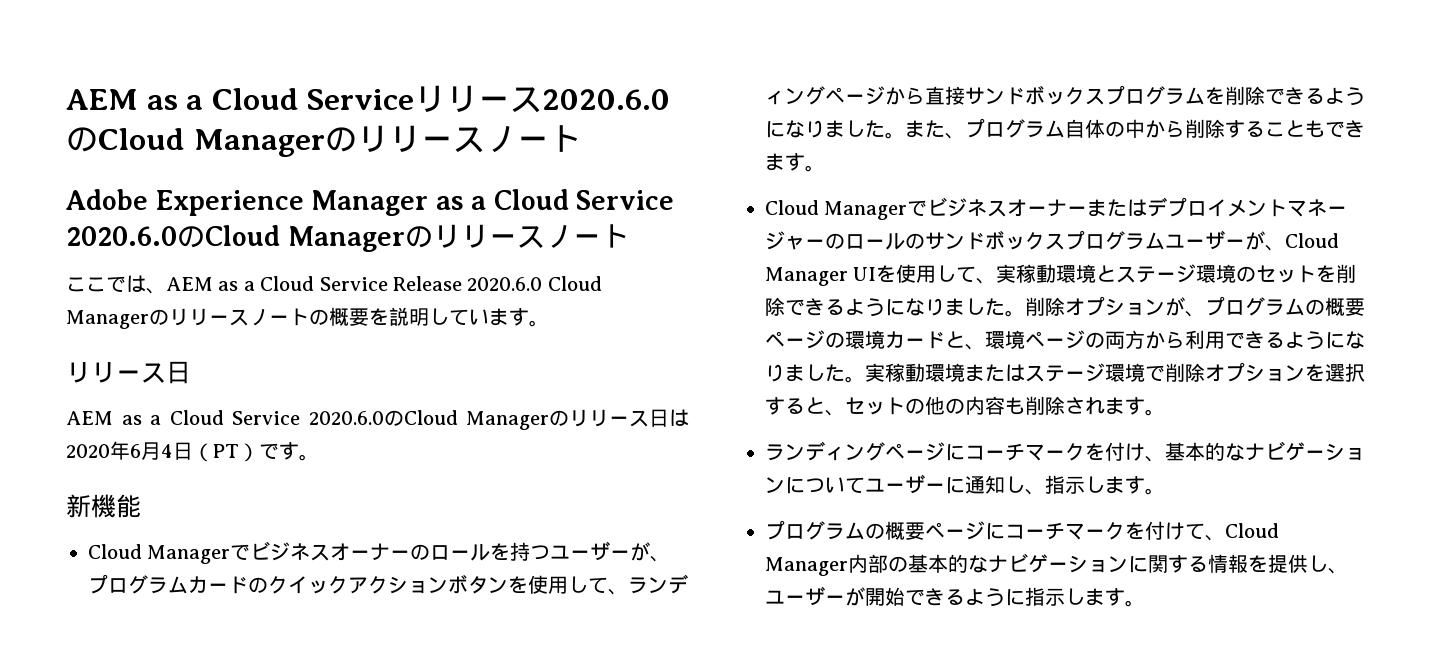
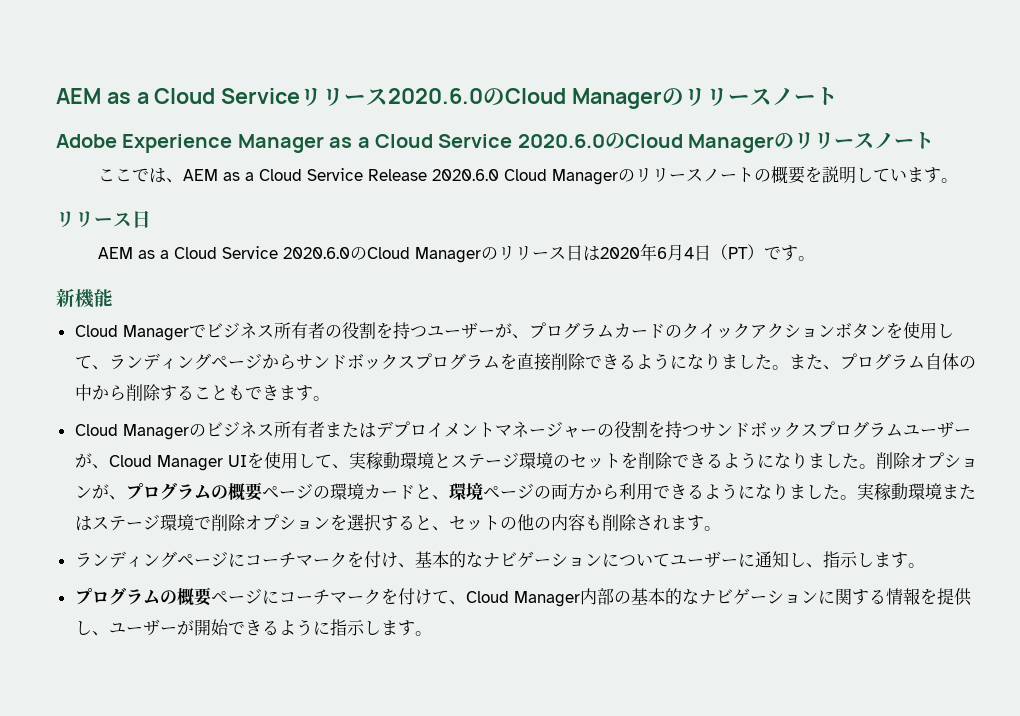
- Cloud Managerでビジネスオーナーのロールを持つユーザーが、プログラムカードのクイックアクションボタンを使用して、ランディングページから直接サンドボックスプログラムを削除できるようになりました。
+ Cloud Managerでビジネス所有者の役割を持つユーザーが、プログラムカードのクイックアクションボタンを使用して、ランディングページからサンドボックスプログラムを直接削除できるようになりました。
- Cloud Managerでビジネスオーナーまたはデプロイメントマネージャーのロールのサンドボックスプログラムユーザーが、Cloud Manager UIを使用して、実稼動環境とステージ環境のセットを削除できるようになりました。
+ Cloud Managerのビジネス所有者またはデプロイメントマネージャーの役割を持つサンドボックスプログラムユーザーが、Cloud Manager UIを使用して、実稼動環境とステージ環境のセットを削除できるようになりました。

